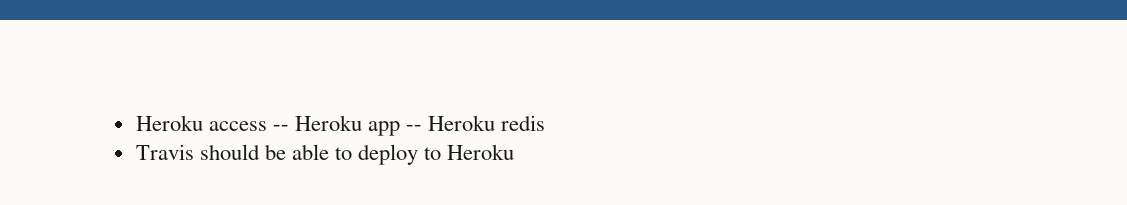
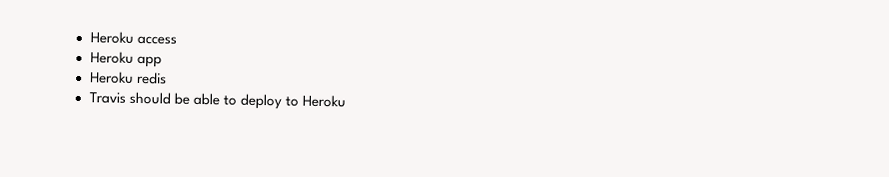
- Heroku access -- Heroku app -- Heroku redis
+ Heroku access
+ Heroku app
+ Heroku redis

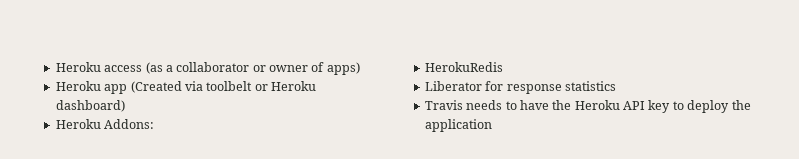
- Heroku access
- Heroku app
- Heroku redis
- Travis should be able to deploy to Heroku
+ Heroku access (as a collaborator or owner of apps)
+ Heroku app (Created via toolbelt or Heroku dashboard)
+ Heroku Addons:
+ HerokuRedis
+ Liberator for response statistics
+ Travis needs to have the Heroku API key to deploy the application

